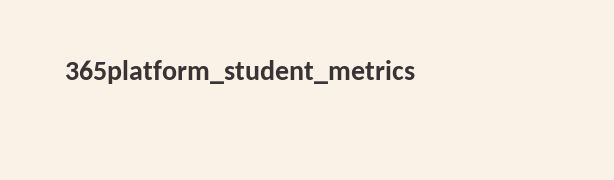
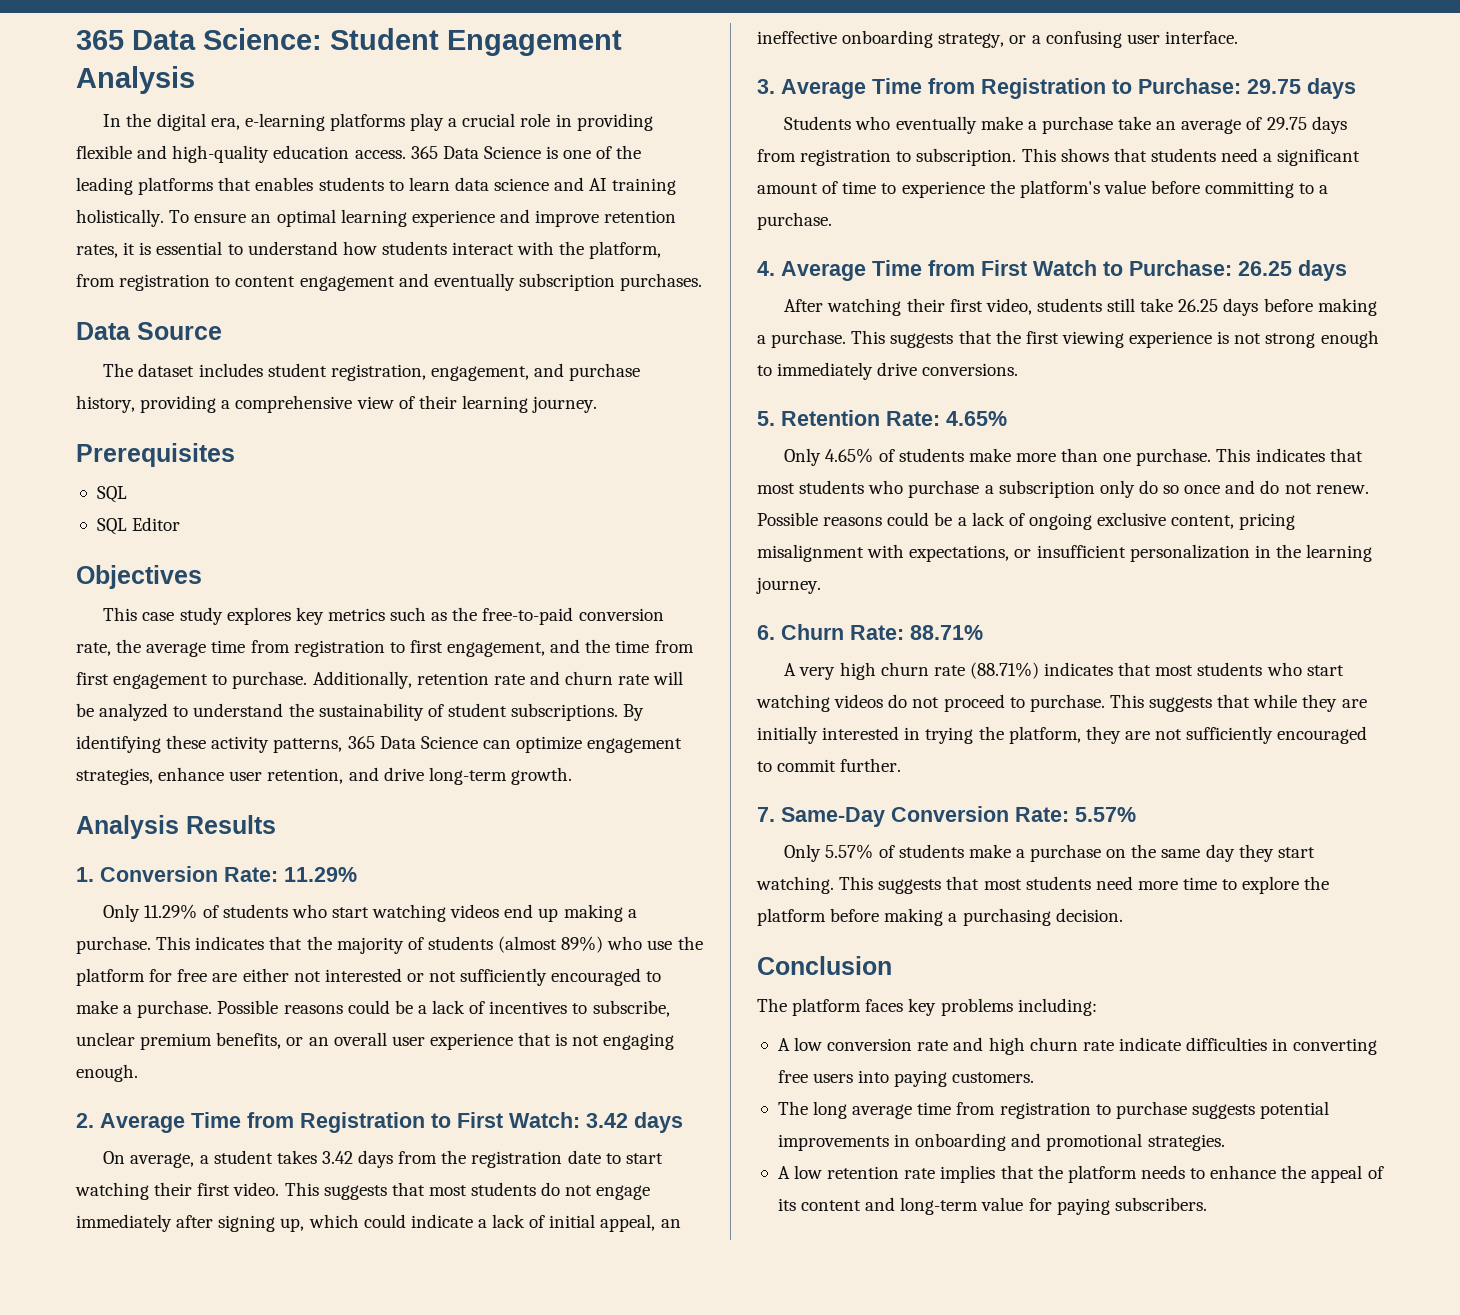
- 365platform_student_metrics
+ 365 Data Science: Student Engagement Analysis
+ In the digital era, e-learning platforms play a crucial role in providing flexible and high-quality education access. 365 Data Science is one of the leading platforms that enables students to learn data science and AI training holistically. To ensure an optimal learning experience and improve retention rates, it is essential to understand how students interact with the platform, from registration to content engagement and eventually subscription purchases.
+ Data Source
+ The dataset includes student registration, engagement, and purchase history, providing a comprehensive view of their learning journey.
+ Prerequisites
+ SQL
+ SQL Editor
+ Objectives
+ This case study explores key metrics such as the free-to-paid conversion rate, the average time from registration to first engagement, and the time from first engagement to purchase. Additionally, retention rate and churn rate will be analyzed to understand the sustainability of student subscriptions. By identifying these activity patterns, 365 Data Science can optimize engagement strategies, enhance user retention, and drive long-term growth.
+ Analysis Results
+ 1. Conversion Rate: 11.29%
+ Only 11.29% of students who start watching videos end up making a purchase. This indicates that the majority of students (almost 89%) who use the platform for free are either not interested or not sufficiently encouraged to make a purchase. Possible reasons could be a lack of incentives to subscribe, unclear premium benefits, or an overall user experience that is not engaging enough.
+ 2. Average Time from Registration to First Watch: 3.42 days
+ On average, a student takes 3.42 days from the registration date to start watching their first video. This suggests that most students do not engage immediately after signing up, which could indicate a lack of initial appeal, an ineffective onboarding strategy, or a confusing user interface.
+ 3. Average Time from Registration to Purchase: 29.75 days
+ Students who eventually make a purchase take an average of 29.75 days from registration to subscription. This shows that students need a significant amount of time to experience the platform's value before committing to a purchase.
+ 4. Average Time from First Watch to Purchase: 26.25 days
+ After watching their first video, students still take 26.25 days before making a purchase. This suggests that the first viewing experience is not strong enough to immediately drive conversions.
+ 5. Retention Rate: 4.65%
+ Only 4.65% of students make more than one purchase. This indicates that most students who purchase a subscription only do so once and do not renew. Possible reasons could be a lack of ongoing exclusive content, pricing misalignment with expectations, or insufficient personalization in the learning journey.
+ 6. Churn Rate: 88.71%
+ A very high churn rate (88.71%) indicates that most students who start watching videos do not proceed to purchase. This suggests that while they are initially interested in trying the platform, they are not sufficiently encouraged to commit further.
+ 7. Same-Day Conversion Rate: 5.57%
+ Only 5.57% of students make a purchase on the same day they start watching. This suggests that most students need more time to explore the platform before making a purchasing decision.
+ Conclusion
+ The platform faces key problems including:
+ A low conversion rate and high churn rate indicate difficulties in converting free users into paying customers.
+ The long average time from registration to purchase suggests potential improvements in onboarding and promotional strategies.
+ A low retention rate implies that the platform needs to enhance the appeal of its content and long-term value for paying subscribers.

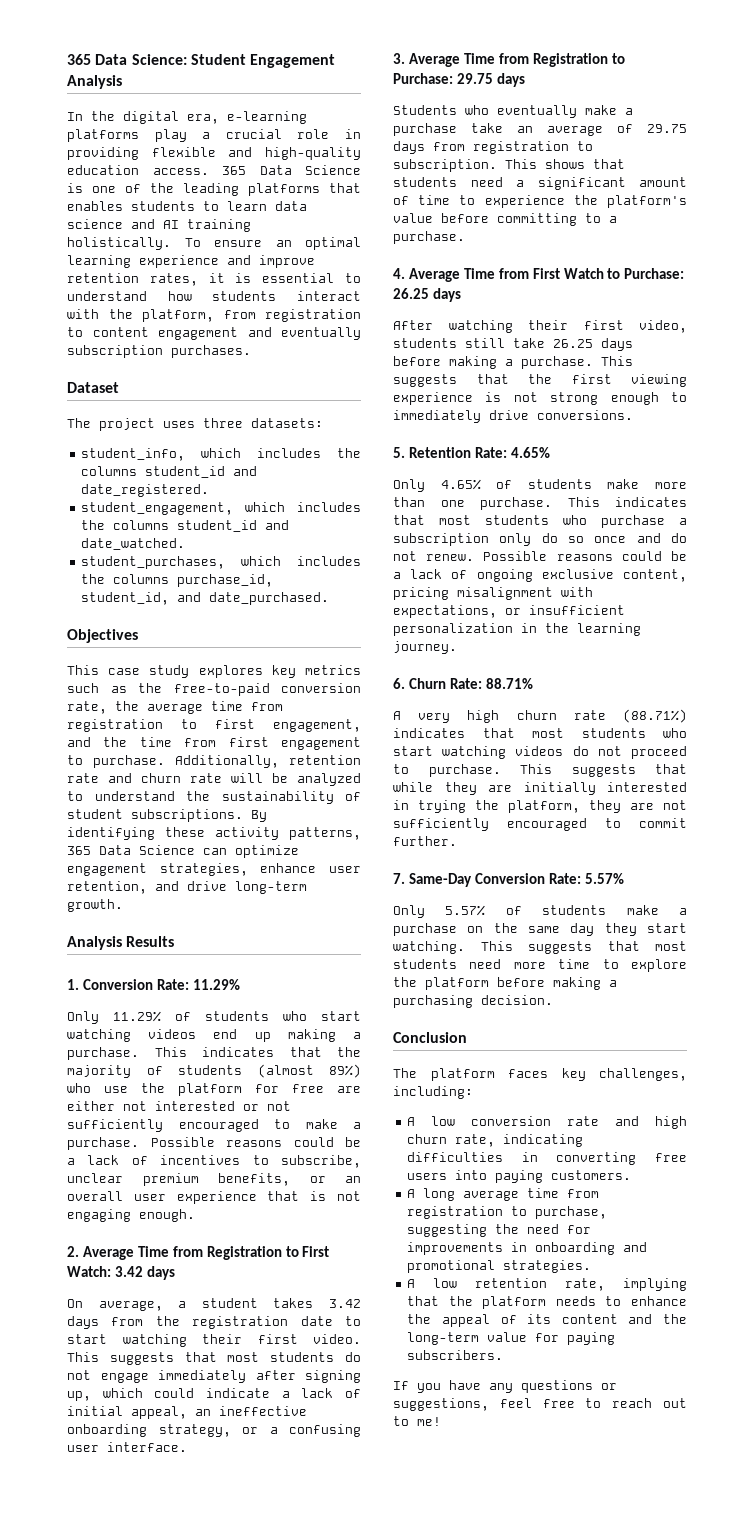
- Data Source
- The dataset includes student registration, engagement, and purchase history, providing a comprehensive view of their learning journey.
- Prerequisites
- SQL
- SQL Editor
+ Dataset
+ The project uses three datasets:
+ student_info, which includes the columns student_id and date_registered.
+ student_engagement, which includes the columns student_id and date_watched.
+ student_purchases, which includes the columns purchase_id, student_id, and date_purchased.
- The platform faces key problems including:
+ The platform faces key challenges, including:
- A low conversion rate and high churn rate indicate difficulties in converting free users into paying customers.
+ A low conversion rate and high churn rate, indicating difficulties in converting free users into paying customers.
- The long average time from registration to purchase suggests potential improvements in onboarding and promotional strategies.
+ A long average time from registration to purchase, suggesting the need for improvements in onboarding and promotional strategies.
- A low retention rate implies that the platform needs to enhance the appeal of its content and long-term value for paying subscribers.
+ A low retention rate, implying that the platform needs to enhance the appeal of its content and the long-term value for paying subscribers.
+ If you have any questions or suggestions, feel free to reach out to me!

